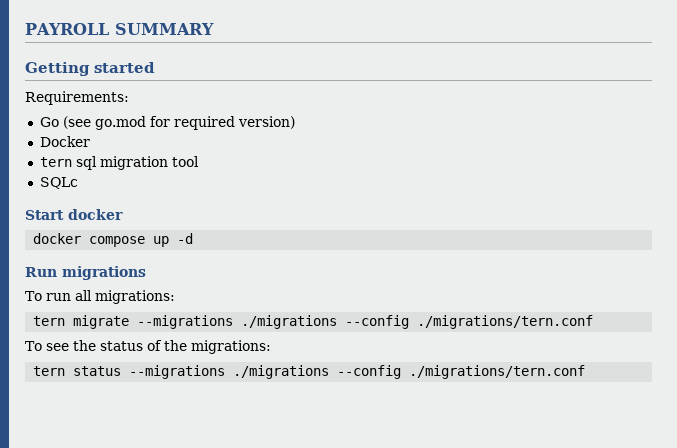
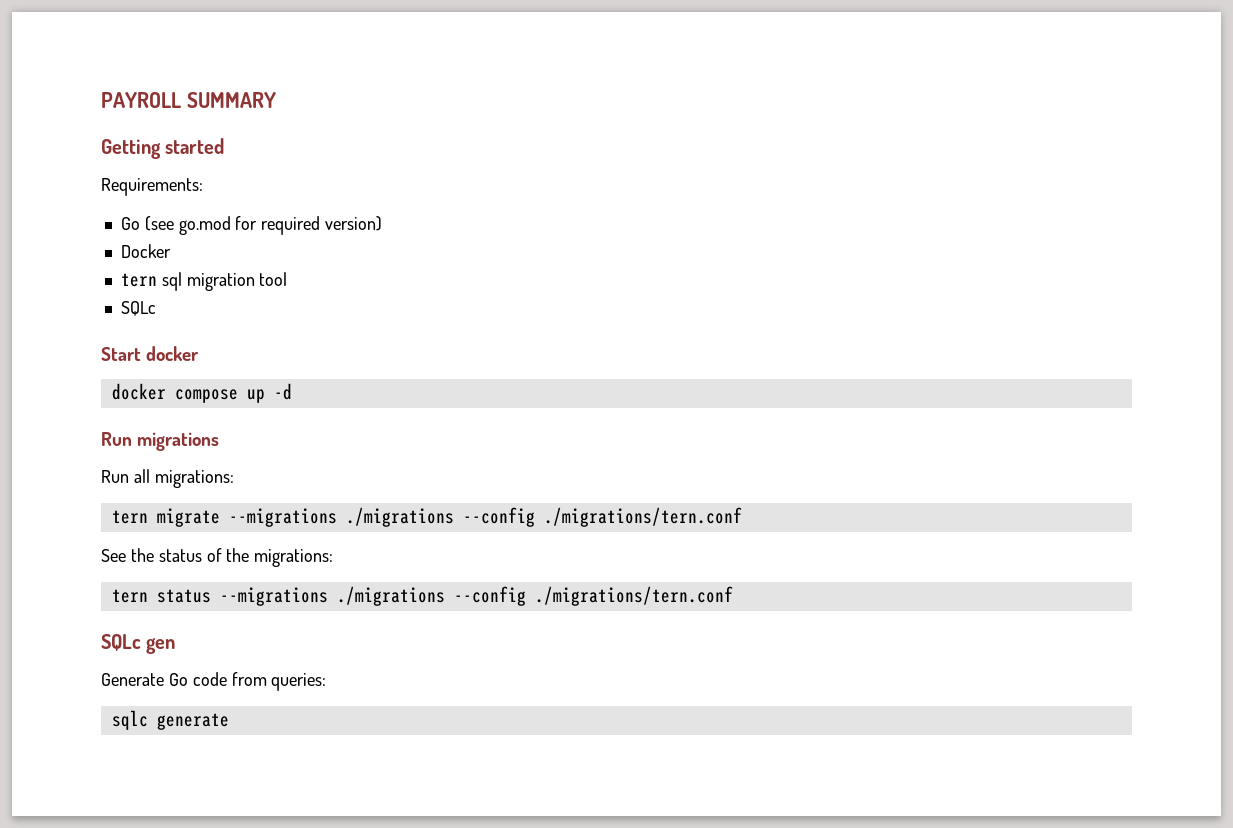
- To run all migrations:
+ Run all migrations:
- To see the status of the migrations:
+ See the status of the migrations:
+ SQLc gen
+ Generate Go code from queries:
+ sqlc generate

